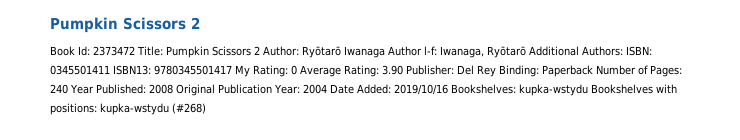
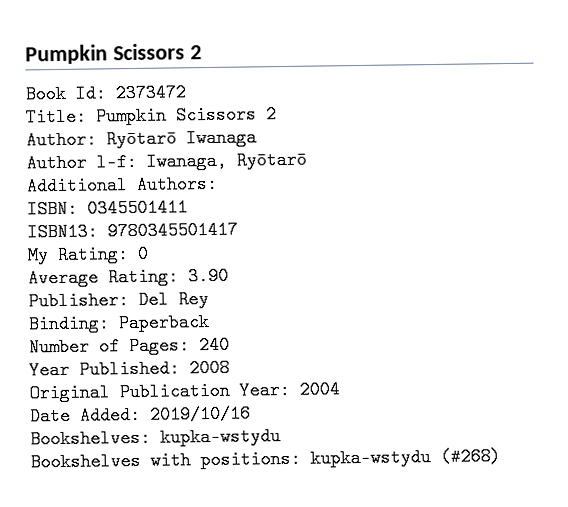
- Book Id: 2373472 Title: Pumpkin Scissors 2 Author: Ryōtarō Iwanaga Author l-f: Iwanaga, Ryōtarō Additional Authors: ISBN: 0345501411 ISBN13: 9780345501417 My Rating: 0 Average Rating: 3.90 Publisher: Del Rey Binding: Paperback Number of Pages: 240 Year Published: 2008 Original Publication Year: 2004 Date Added: 2019/10/16 Bookshelves: kupka-wstydu Bookshelves with positions: kupka-wstydu (#268)
+ Book Id: 2373472
+ Title: Pumpkin Scissors 2
+ Author: Ryōtarō Iwanaga
+ Author l-f: Iwanaga, Ryōtarō
+ Additional Authors:
+ ISBN: 0345501411
+ ISBN13: 9780345501417
+ My Rating: 0
+ Average Rating: 3.90
+ Publisher: Del Rey
+ Binding: Paperback
+ Number of Pages: 240
+ Year Published: 2008
+ Original Publication Year: 2004
+ Date Added: 2019/10/16
+ Bookshelves: kupka-wstydu
+ Bookshelves with positions: kupka-wstydu (#268)

